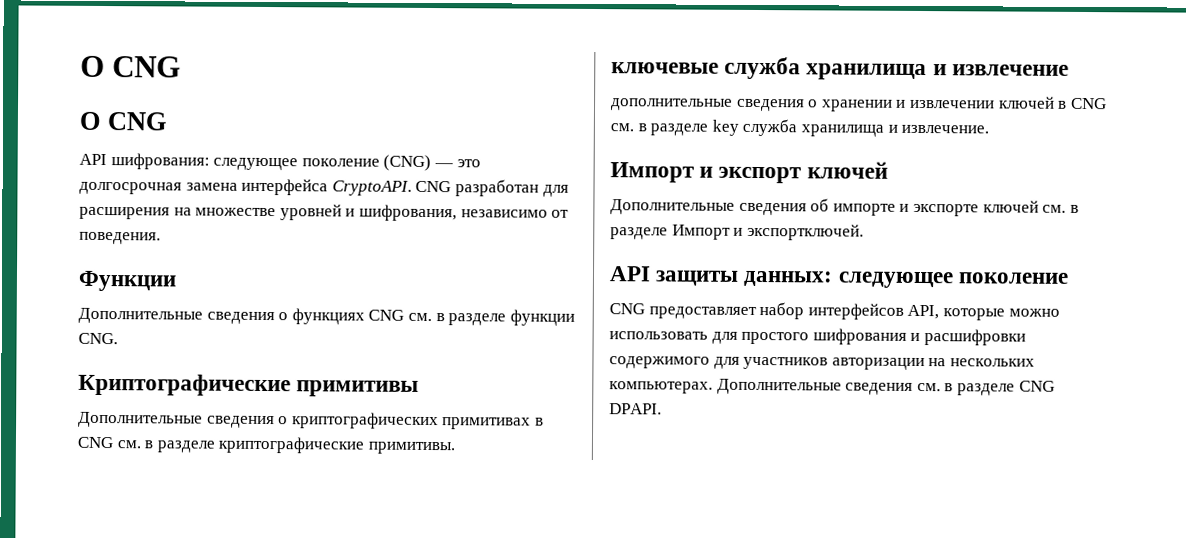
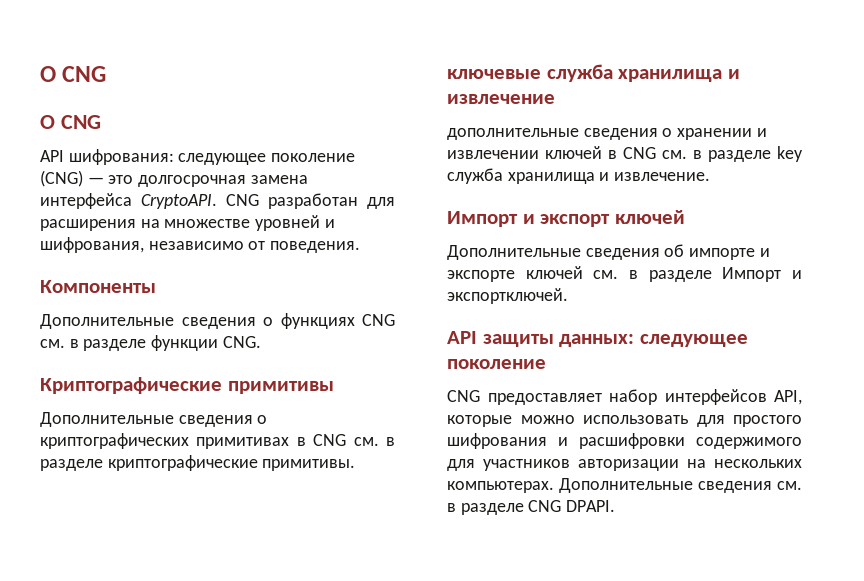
- Функции
+ Компоненты

